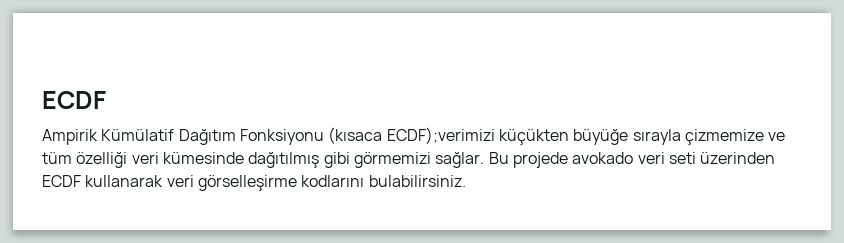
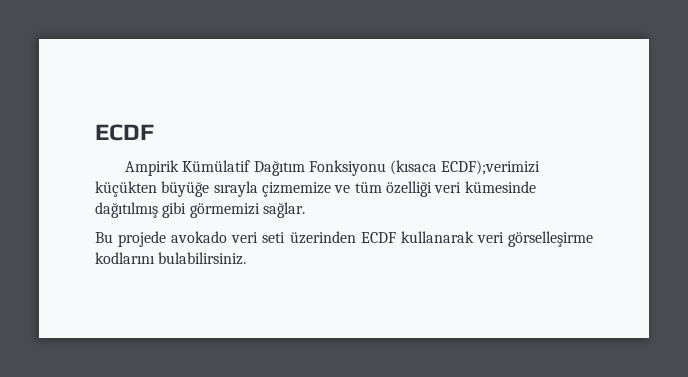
- Ampirik Kümülatif Dağıtım Fonksiyonu (kısaca ECDF);verimizi küçükten büyüğe sırayla çizmemize ve tüm özelliği veri kümesinde dağıtılmış gibi görmemizi sağlar. Bu projede avokado veri seti üzerinden ECDF kullanarak veri görselleşirme kodlarını bulabilirsiniz.
+ Ampirik Kümülatif Dağıtım Fonksiyonu (kısaca ECDF);verimizi küçükten büyüğe sırayla çizmemize ve tüm özelliği veri kümesinde dağıtılmış gibi görmemizi sağlar.
+ Bu projede avokado veri seti üzerinden ECDF kullanarak veri görselleşirme kodlarını bulabilirsiniz.

